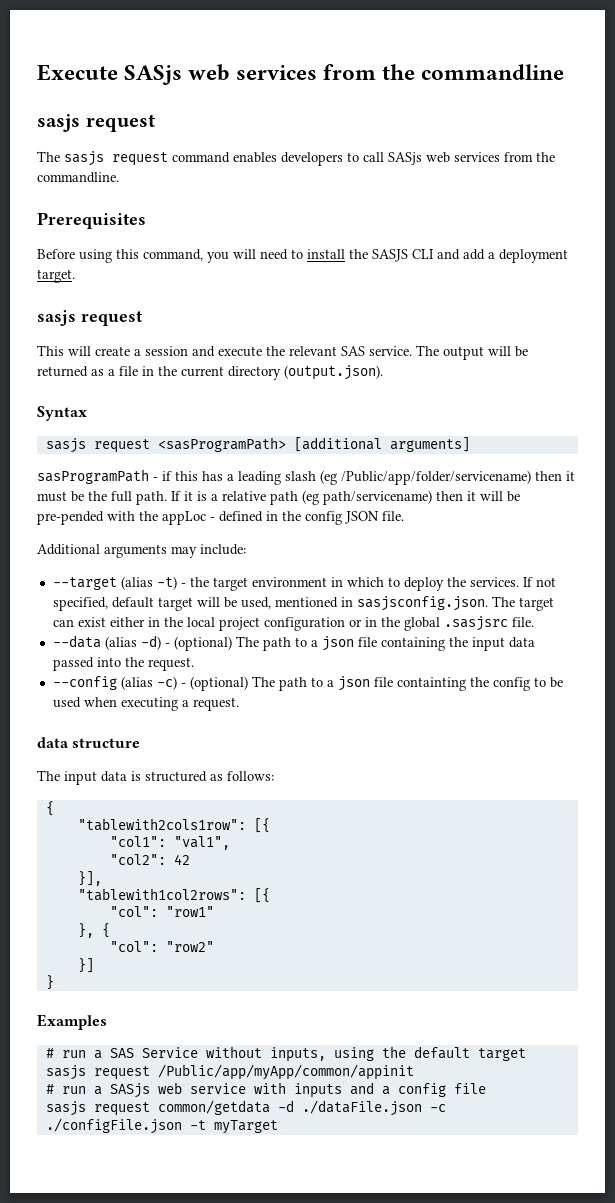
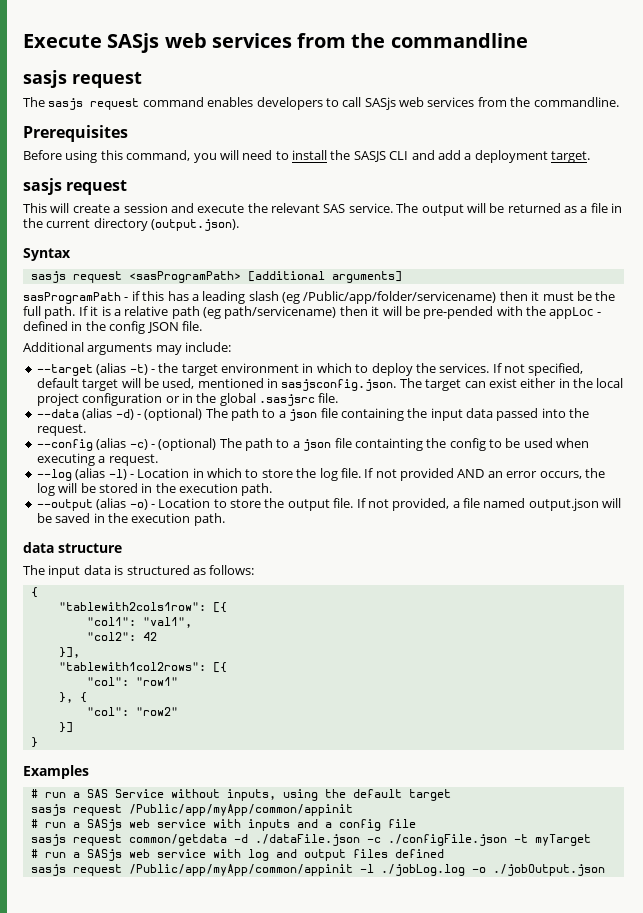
+ --log (alias -l) - Location in which to store the log file. If not provided AND an error occurs, the log will be stored in the execution path.
+ --output (alias -o) - Location to store the output file. If not provided, a file named output.json will be saved in the execution path.
+ # run a SASjs web service with log and output files defined
+ sasjs request /Public/app/myApp/common/appinit -l ./jobLog.log -o ./jobOutput.json

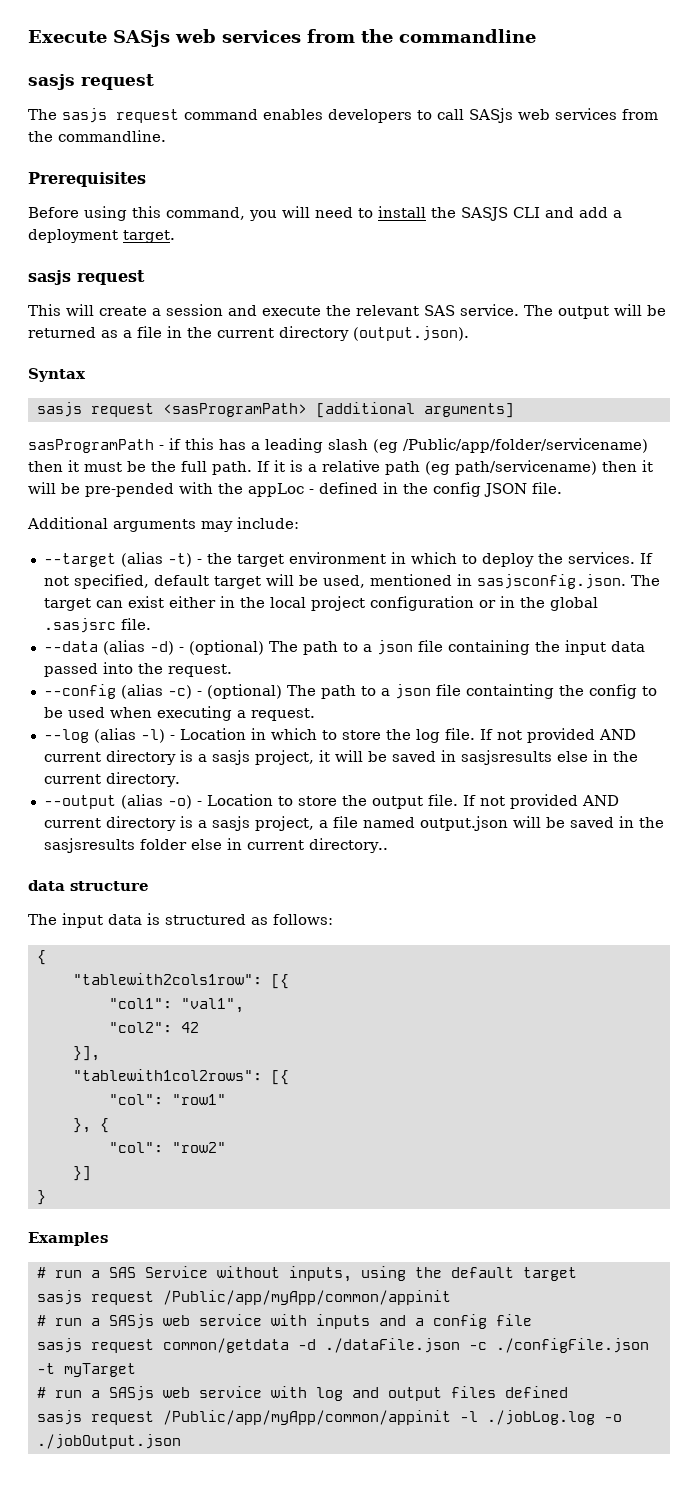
- If not provided AND an error occurs, the log will be stored in the execution path.
+ If not provided AND current directory is a sasjs project, it will be saved in sasjsresults else in the current directory.
- If not provided, a file named output.json will be saved in the execution path.
+ If not provided AND current directory is a sasjs project, a file named output.json will be saved in the sasjsresults folder else in current directory..

